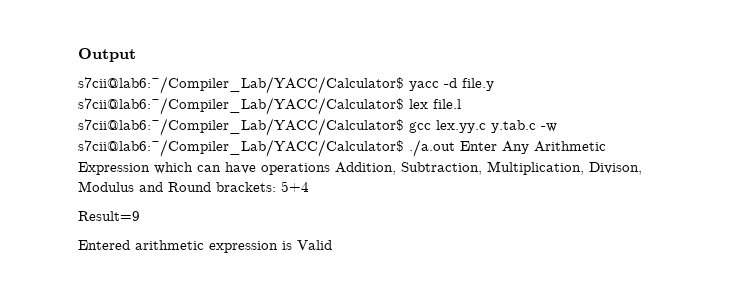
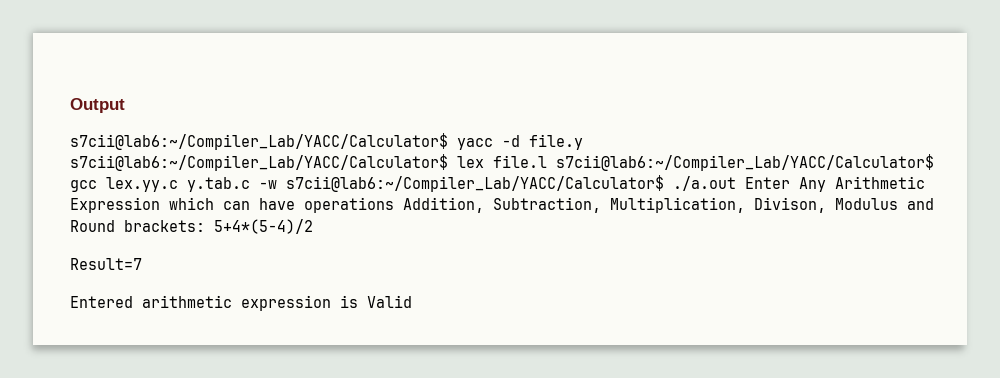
- s7cii@lab6:~/Compiler_Lab/YACC/Calculator$ yacc -d file.y s7cii@lab6:~/Compiler_Lab/YACC/Calculator$ lex file.l s7cii@lab6:~/Compiler_Lab/YACC/Calculator$ gcc lex.yy.c y.tab.c -w s7cii@lab6:~/Compiler_Lab/YACC/Calculator$ ./a.out Enter Any Arithmetic Expression which can have operations Addition, Subtraction, Multiplication, Divison, Modulus and Round brackets: 5+4
- Result=9
+ s7cii@lab6:~/Compiler_Lab/YACC/Calculator$ yacc -d file.y s7cii@lab6:~/Compiler_Lab/YACC/Calculator$ lex file.l s7cii@lab6:~/Compiler_Lab/YACC/Calculator$ gcc lex.yy.c y.tab.c -w s7cii@lab6:~/Compiler_Lab/YACC/Calculator$ ./a.out Enter Any Arithmetic Expression which can have operations Addition, Subtraction, Multiplication, Divison, Modulus and Round brackets: 5+4*(5-4)/2
+ Result=7

